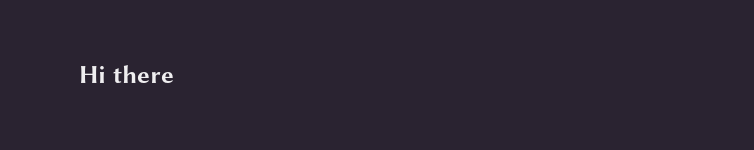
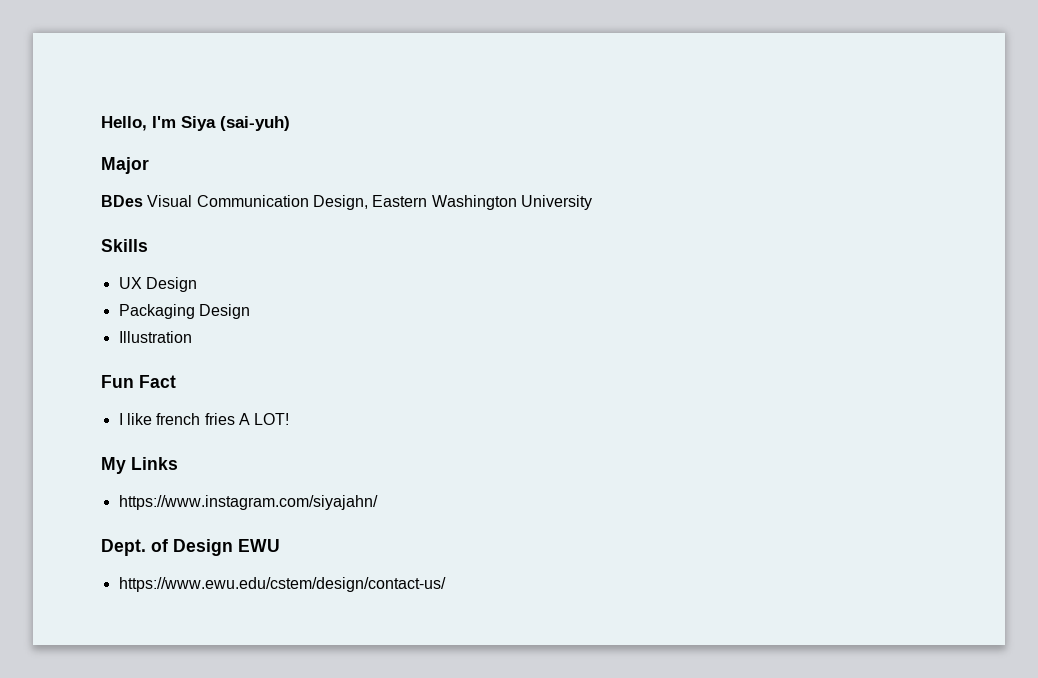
- Hi there
+ Hello, I'm Siya (sai-yuh)
+ Major
+ BDes Visual Communication Design, Eastern Washington University
+ Skills
+ UX Design
+ Packaging Design
+ Illustration
+ Fun Fact
+ I like french fries A LOT!
+ My Links
+ https://www.instagram.com/siyajahn/
+ Dept. of Design EWU
+ https://www.ewu.edu/cstem/design/contact-us/

